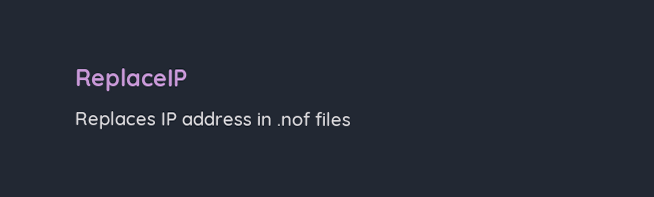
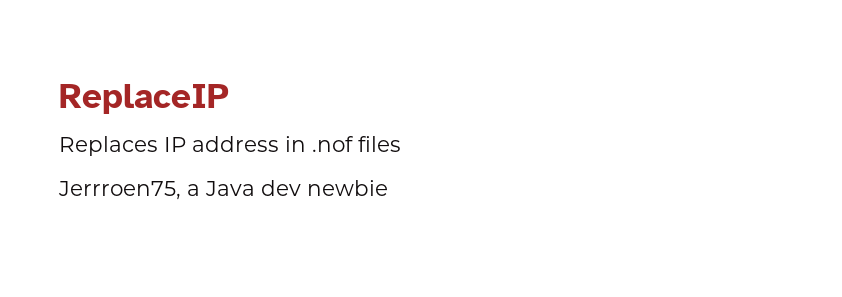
+ Jerrroen75, a Java dev newbie

